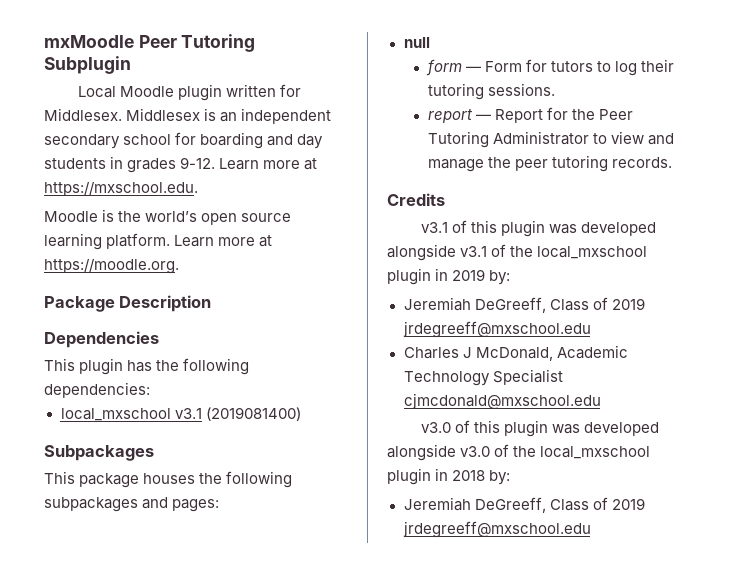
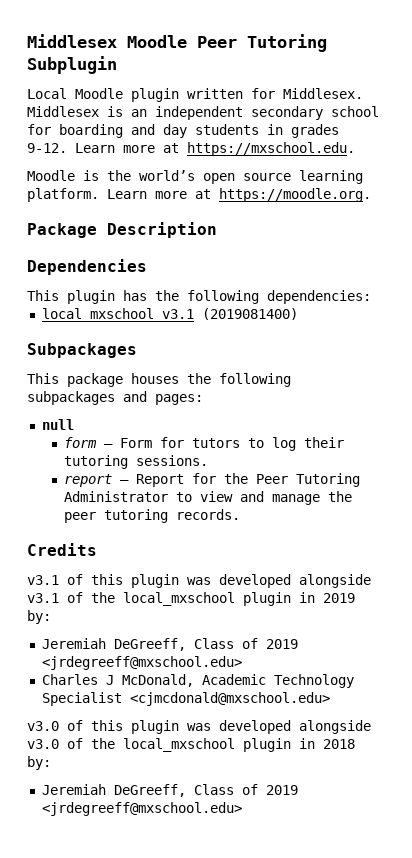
- mxMoodle Peer Tutoring Subplugin
+ Middlesex Moodle Peer Tutoring Subplugin
  v3.1 of this plugin was developed alongside v3.1 of the local_mxschool plugin in 2019 by:
- Jeremiah DeGreeff, Class of 2019 jrdegreeff@mxschool.edu
+ Jeremiah DeGreeff, Class of 2019 <jrdegreeff@mxschool.edu>
- Charles J McDonald, Academic Technology Specialist cjmcdonald@mxschool.edu
+ Charles J McDonald, Academic Technology Specialist <cjmcdonald@mxschool.edu>
  v3.0 of this plugin was developed alongside v3.0 of the local_mxschool plugin in 2018 by:
- Jeremiah DeGreeff, Class of 2019 jrdegreeff@mxschool.edu
+ Jeremiah DeGreeff, Class of 2019 <jrdegreeff@mxschool.edu>

